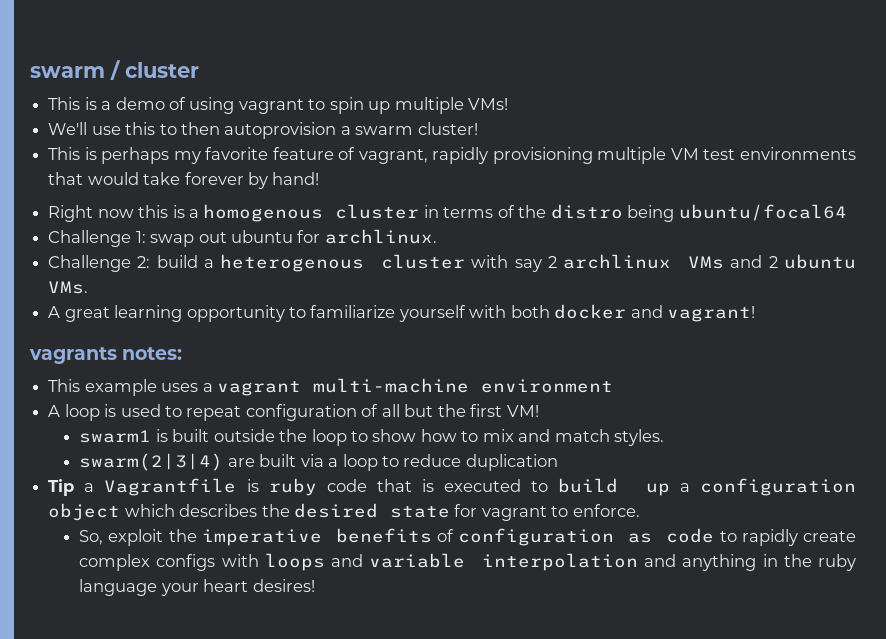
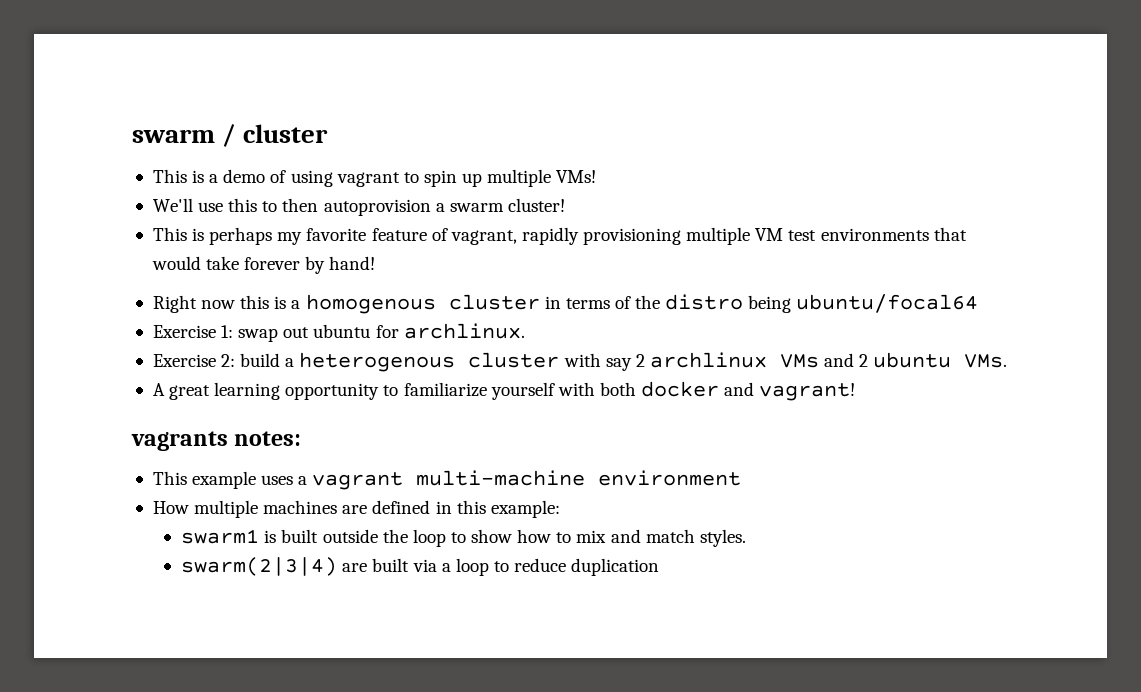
- Challenge 1: swap out ubuntu for archlinux.
+ Exercise 1: swap out ubuntu for archlinux.
- Challenge 2: build a heterogenous cluster with say 2 archlinux VMs and 2 ubuntu VMs.
+ Exercise 2: build a heterogenous cluster with say 2 archlinux VMs and 2 ubuntu VMs.
- A loop is used to repeat configuration of all but the first VM!
+ How multiple machines are defined in this example:
- Tip a Vagrantfile is ruby code that is executed to build up a configuration object which describes the desired state for vagrant to enforce.
- So, exploit the imperative benefits of configuration as code to rapidly create complex configs with loops and variable interpolation and anything in the ruby language your heart desires!

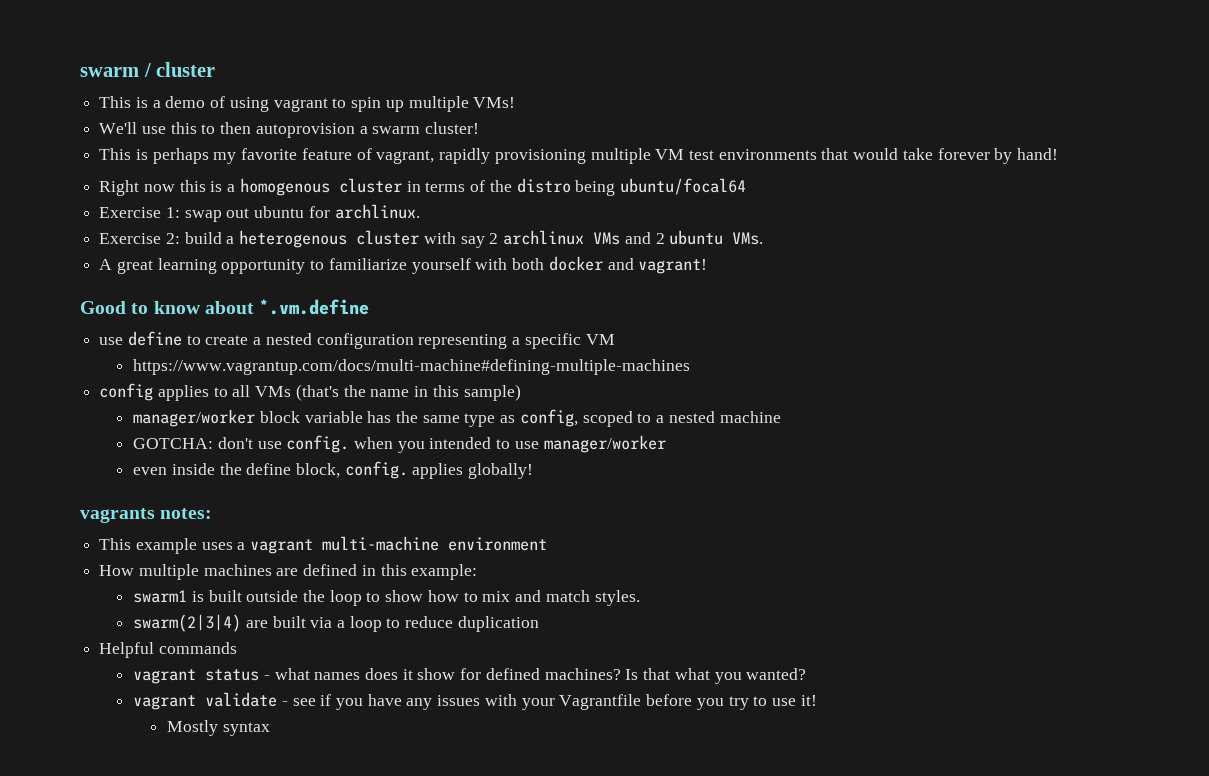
+ Good to know about *.vm.define
+ use define to create a nested configuration representing a specific VM
+ https://www.vagrantup.com/docs/multi-machine#defining-multiple-machines
+ config applies to all VMs (that's the name in this sample)
+ manager/worker block variable has the same type as config, scoped to a nested machine
+ GOTCHA: don't use config. when you intended to use manager/worker
+ even inside the define block, config. applies globally!
+ Helpful commands
+ vagrant status - what names does it show for defined machines? Is that what you wanted?
+ vagrant validate - see if you have any issues with your Vagrantfile before you try to use it!
+ Mostly syntax

